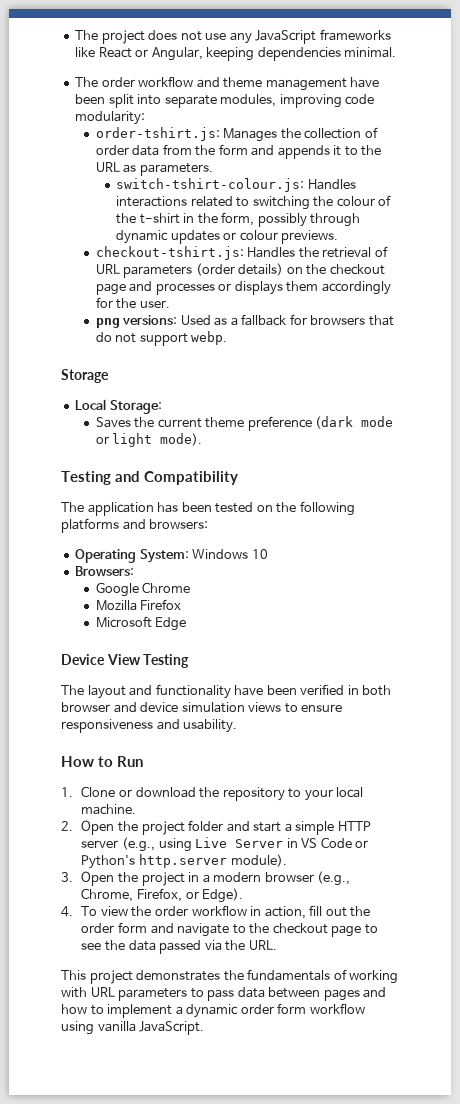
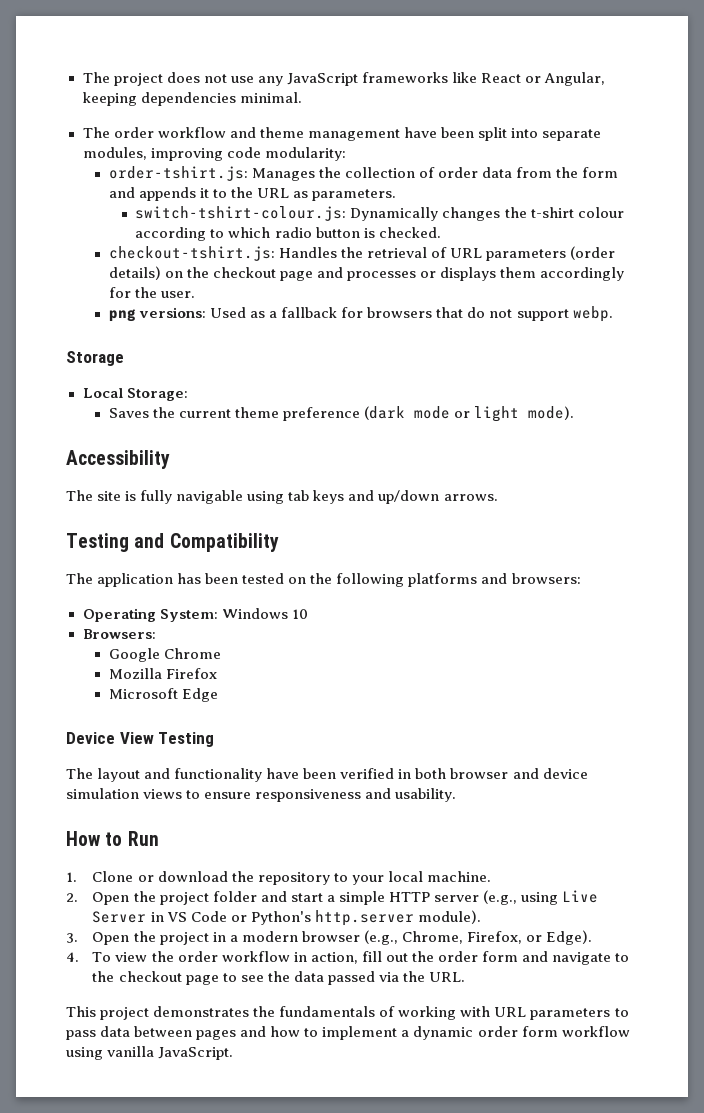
- switch-tshirt-colour.js: Handles interactions related to switching the colour of the t-shirt in the form, possibly through dynamic updates or colour previews.
+ switch-tshirt-colour.js: Dynamically changes the t-shirt colour according to which radio button is checked.
+ Accessibility
+ The site is fully navigable using tab keys and up/down arrows.

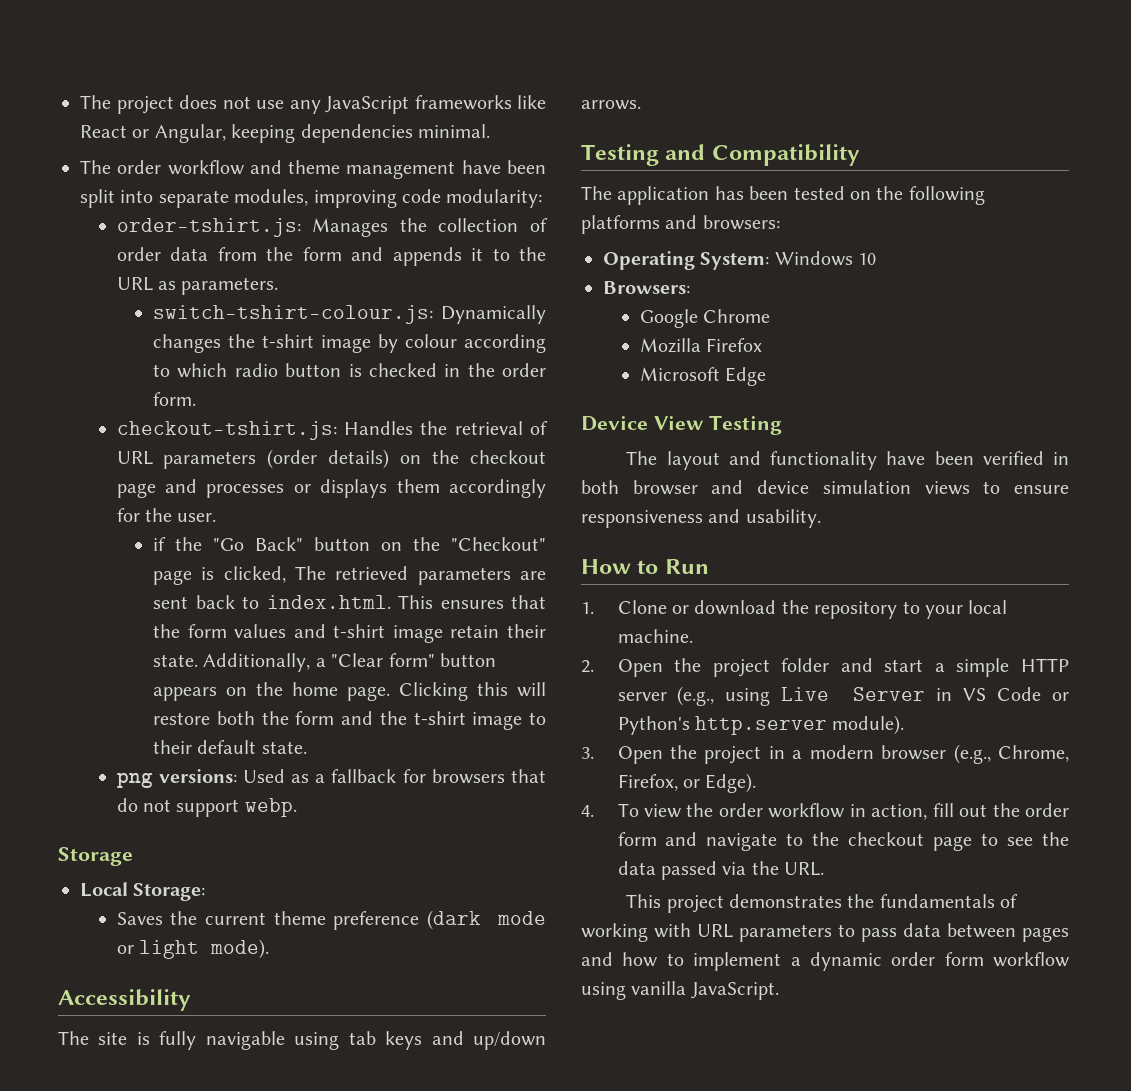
- switch-tshirt-colour.js: Dynamically changes the t-shirt colour according to which radio button is checked.
+ switch-tshirt-colour.js: Dynamically changes the t-shirt image by colour according to which radio button is checked in the order form.
+ if the "Go Back" button on the "Checkout" page is clicked, The retrieved parameters are sent back to index.html. This ensures that the form values and t-shirt image retain their state. Additionally, a "Clear form" button appears on the home page. Clicking this will restore both the form and the t-shirt image to their default state.

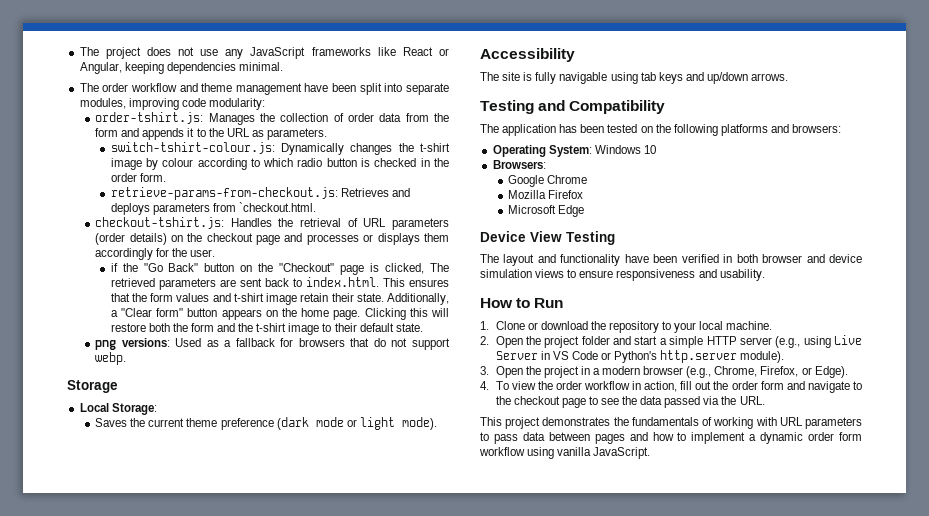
+ retrieve-params-from-checkout.js: Retrieves and deploys parameters from `checkout.html.

